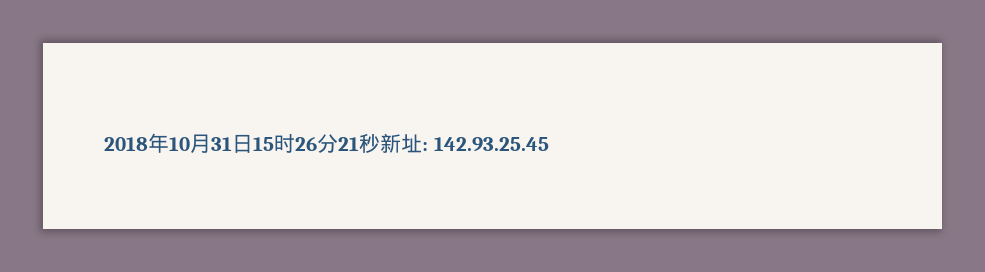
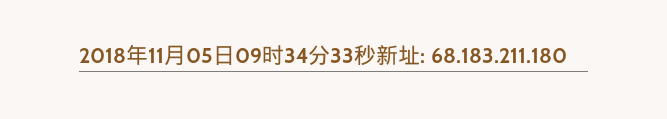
- 2018年10月31日15时26分21秒新址: 142.93.25.45
+ 2018年11月05日09时34分33秒新址: 68.183.211.180

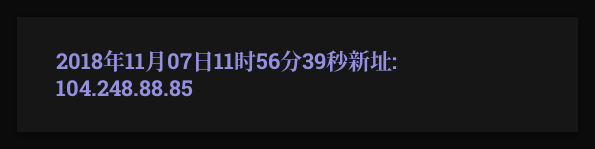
- 2018年11月05日09时34分33秒新址: 68.183.211.180
+ 2018年11月07日11时56分39秒新址: 104.248.88.85

